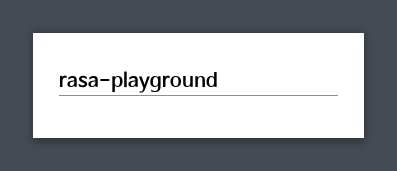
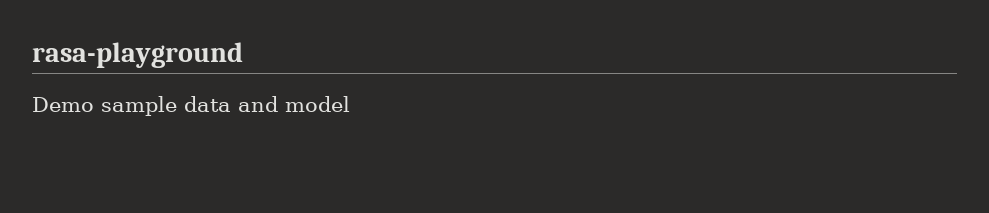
+ Demo sample data and model

